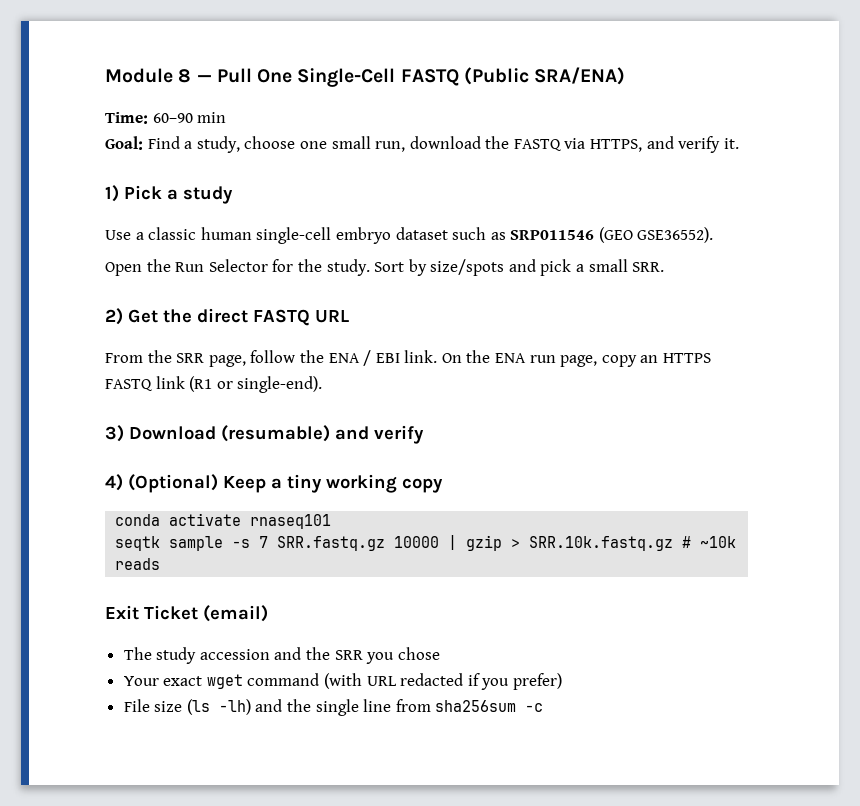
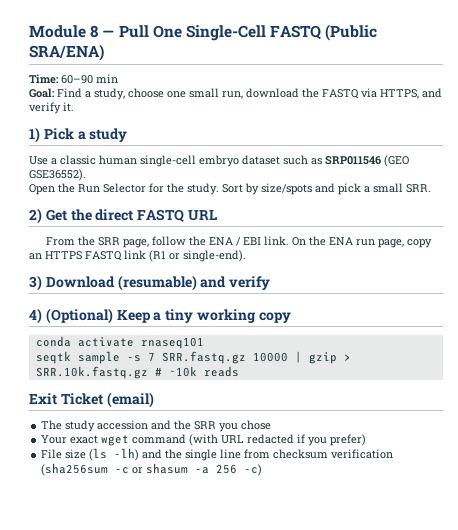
- File size (ls -lh) and the single line from sha256sum -c
+ File size (ls -lh) and the single line from checksum verification (sha256sum -c or shasum -a 256 -c)

